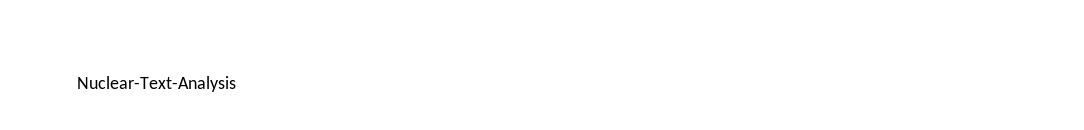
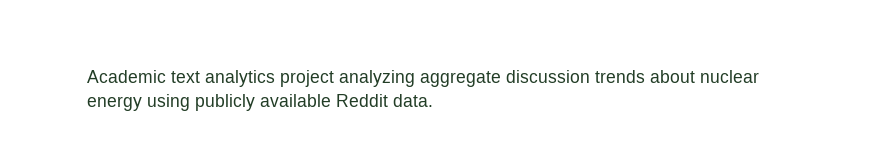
- Nuclear-Text-Analysis
+ Academic text analytics project analyzing aggregate discussion trends about nuclear energy using publicly available Reddit data.

